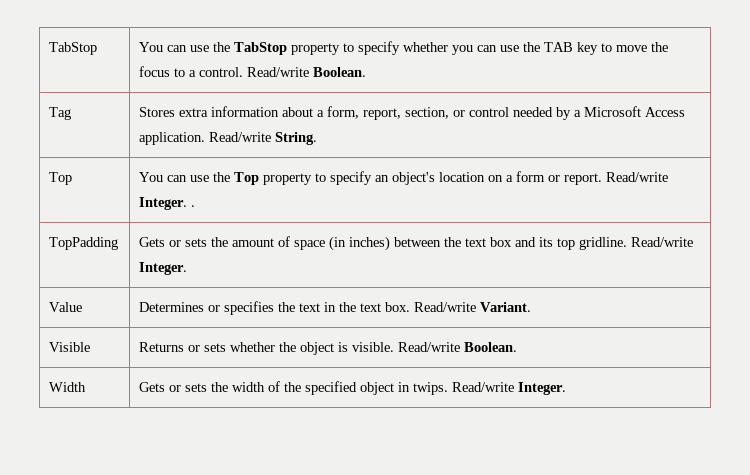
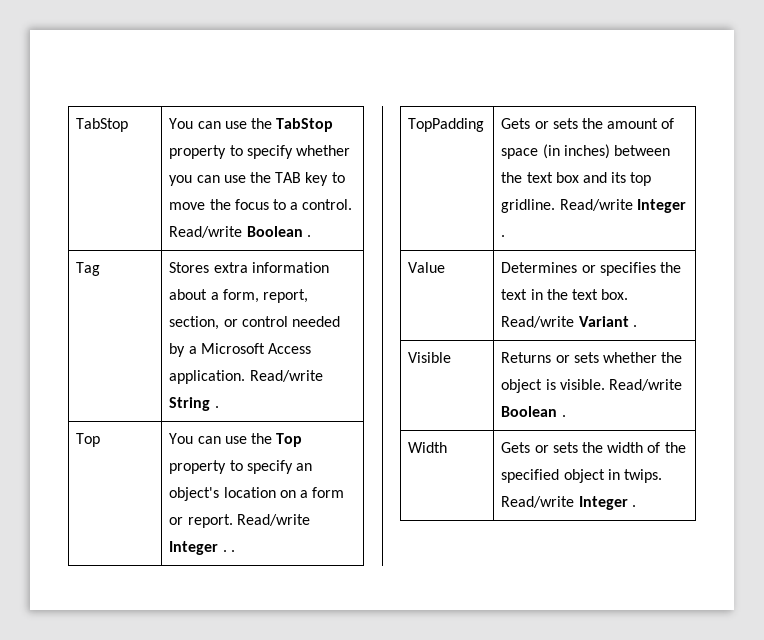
- TabStop | You can use the TabStop property to specify whether you can use the TAB key to move the focus to a control. Read/write Boolean.
+ TabStop | You can use the TabStop property to specify whether you can use the TAB key to move the focus to a control. Read/write Boolean .
- Tag | Stores extra information about a form, report, section, or control needed by a Microsoft Access application. Read/write String.
+ Tag | Stores extra information about a form, report, section, or control needed by a Microsoft Access application. Read/write String .
- Top | You can use the Top property to specify an object's location on a form or report. Read/write Integer. .
+ Top | You can use the Top property to specify an object's location on a form or report. Read/write Integer . .
- TopPadding | Gets or sets the amount of space (in inches) between the text box and its top gridline. Read/write Integer.
+ TopPadding | Gets or sets the amount of space (in inches) between the text box and its top gridline. Read/write Integer .
- Value | Determines or specifies the text in the text box. Read/write Variant.
+ Value | Determines or specifies the text in the text box. Read/write Variant .
- Visible | Returns or sets whether the object is visible. Read/write Boolean.
+ Visible | Returns or sets whether the object is visible. Read/write Boolean .
- Width | Gets or sets the width of the specified object in twips. Read/write Integer.
+ Width | Gets or sets the width of the specified object in twips. Read/write Integer .

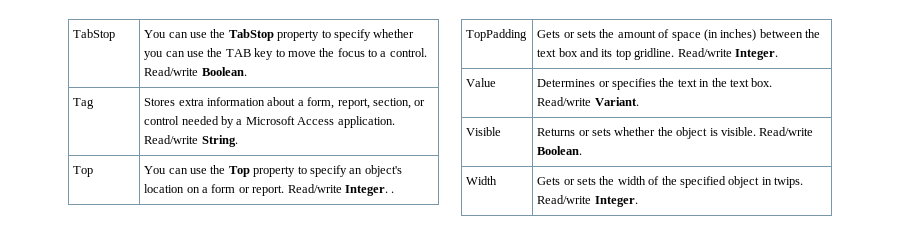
- TabStop | You can use the TabStop property to specify whether you can use the TAB key to move the focus to a control. Read/write Boolean .
+ TabStop | You can use the TabStop property to specify whether you can use the TAB key to move the focus to a control. Read/write Boolean.
- Tag | Stores extra information about a form, report, section, or control needed by a Microsoft Access application. Read/write String .
+ Tag | Stores extra information about a form, report, section, or control needed by a Microsoft Access application. Read/write String.
- Top | You can use the Top property to specify an object's location on a form or report. Read/write Integer . .
+ Top | You can use the Top property to specify an object's location on a form or report. Read/write Integer. .
- TopPadding | Gets or sets the amount of space (in inches) between the text box and its top gridline. Read/write Integer .
+ TopPadding | Gets or sets the amount of space (in inches) between the text box and its top gridline. Read/write Integer.
- Value | Determines or specifies the text in the text box. Read/write Variant .
+ Value | Determines or specifies the text in the text box. Read/write Variant.
- Visible | Returns or sets whether the object is visible. Read/write Boolean .
+ Visible | Returns or sets whether the object is visible. Read/write Boolean.
- Width | Gets or sets the width of the specified object in twips. Read/write Integer .
+ Width | Gets or sets the width of the specified object in twips. Read/write Integer.

